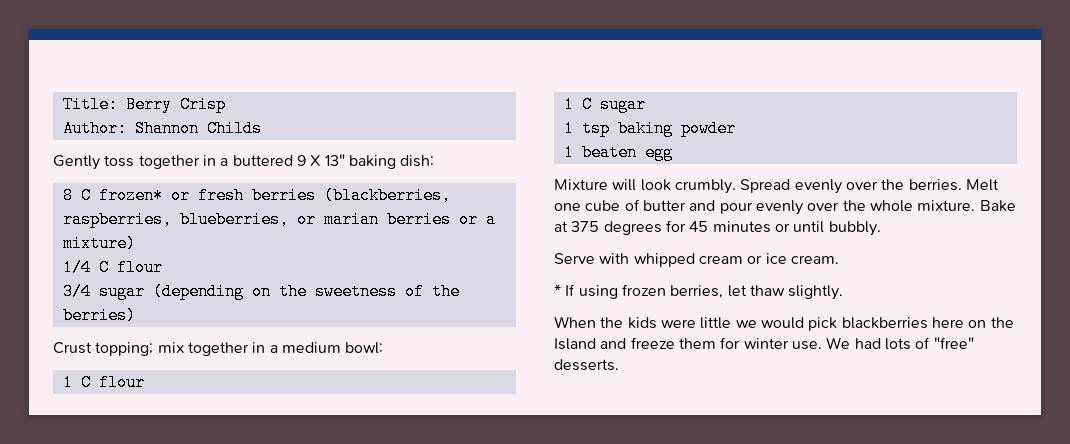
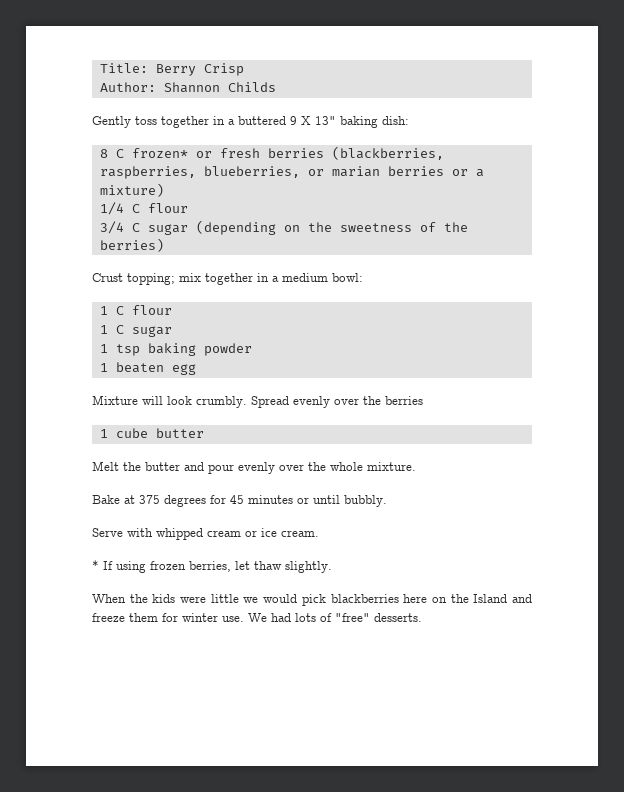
- 3/4 sugar (depending on the sweetness of the berries)
+ 3/4 C sugar (depending on the sweetness of the berries)
- Spread evenly over the berries. Melt one cube of butter and pour evenly over the whole mixture. Bake at 375 degrees for 45 minutes or until bubbly.
+ Spread evenly over the berries
+ 1 cube butter
+ Melt the butter and pour evenly over the whole mixture.
+ Bake at 375 degrees for 45 minutes or until bubbly.

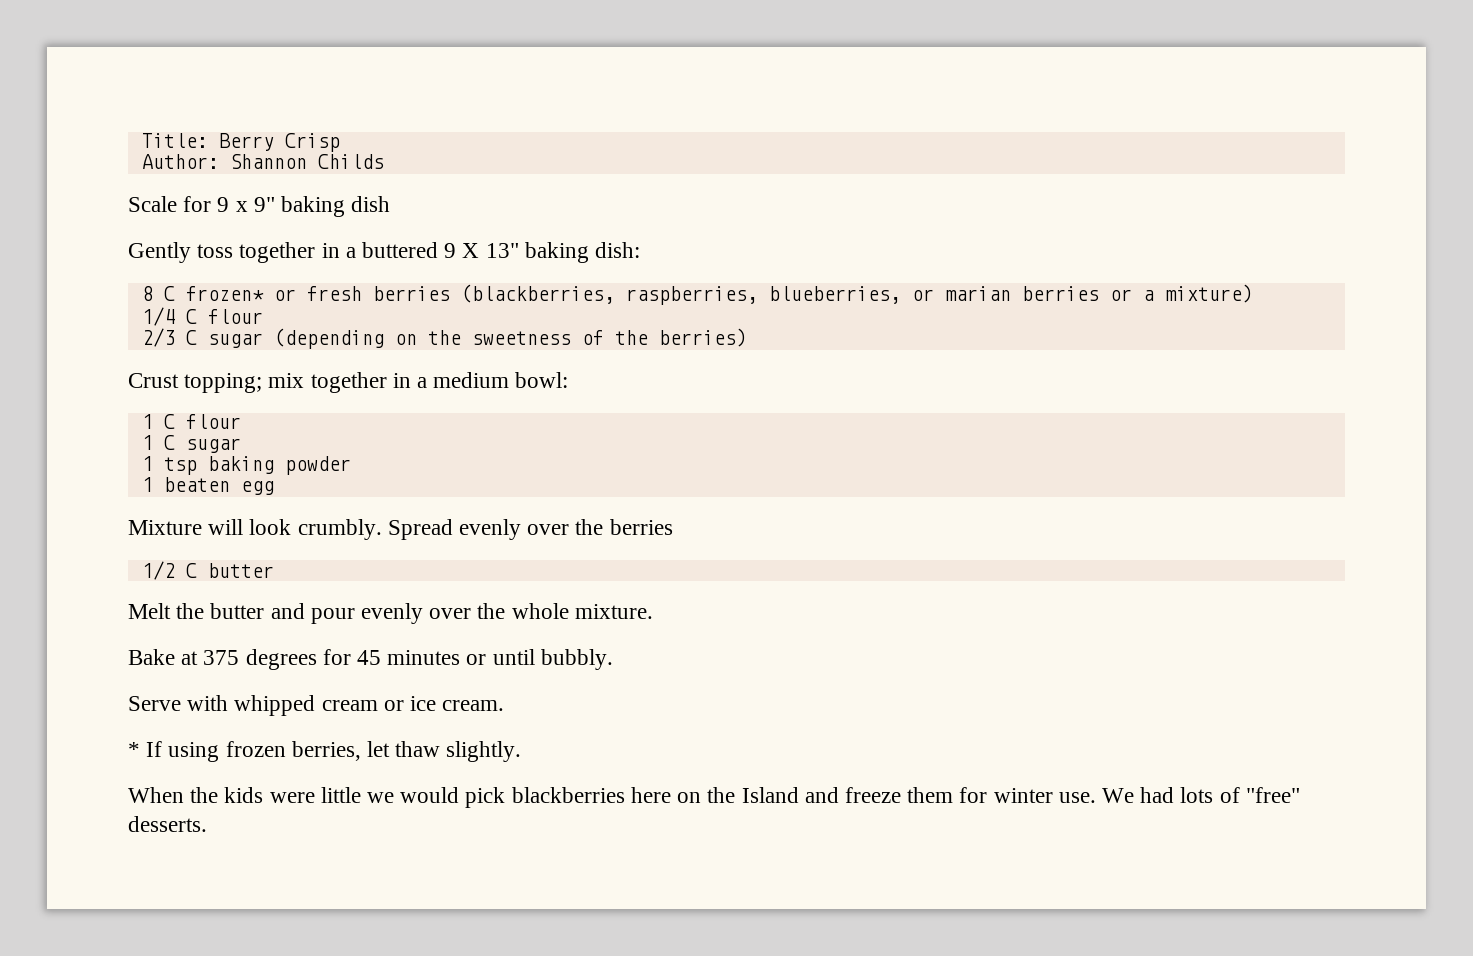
+ Scale for 9 x 9" baking dish
- 3/4 C sugar (depending on the sweetness of the berries)
+ 2/3 C sugar (depending on the sweetness of the berries)
- 1 cube butter
+ 1/2 C butter

